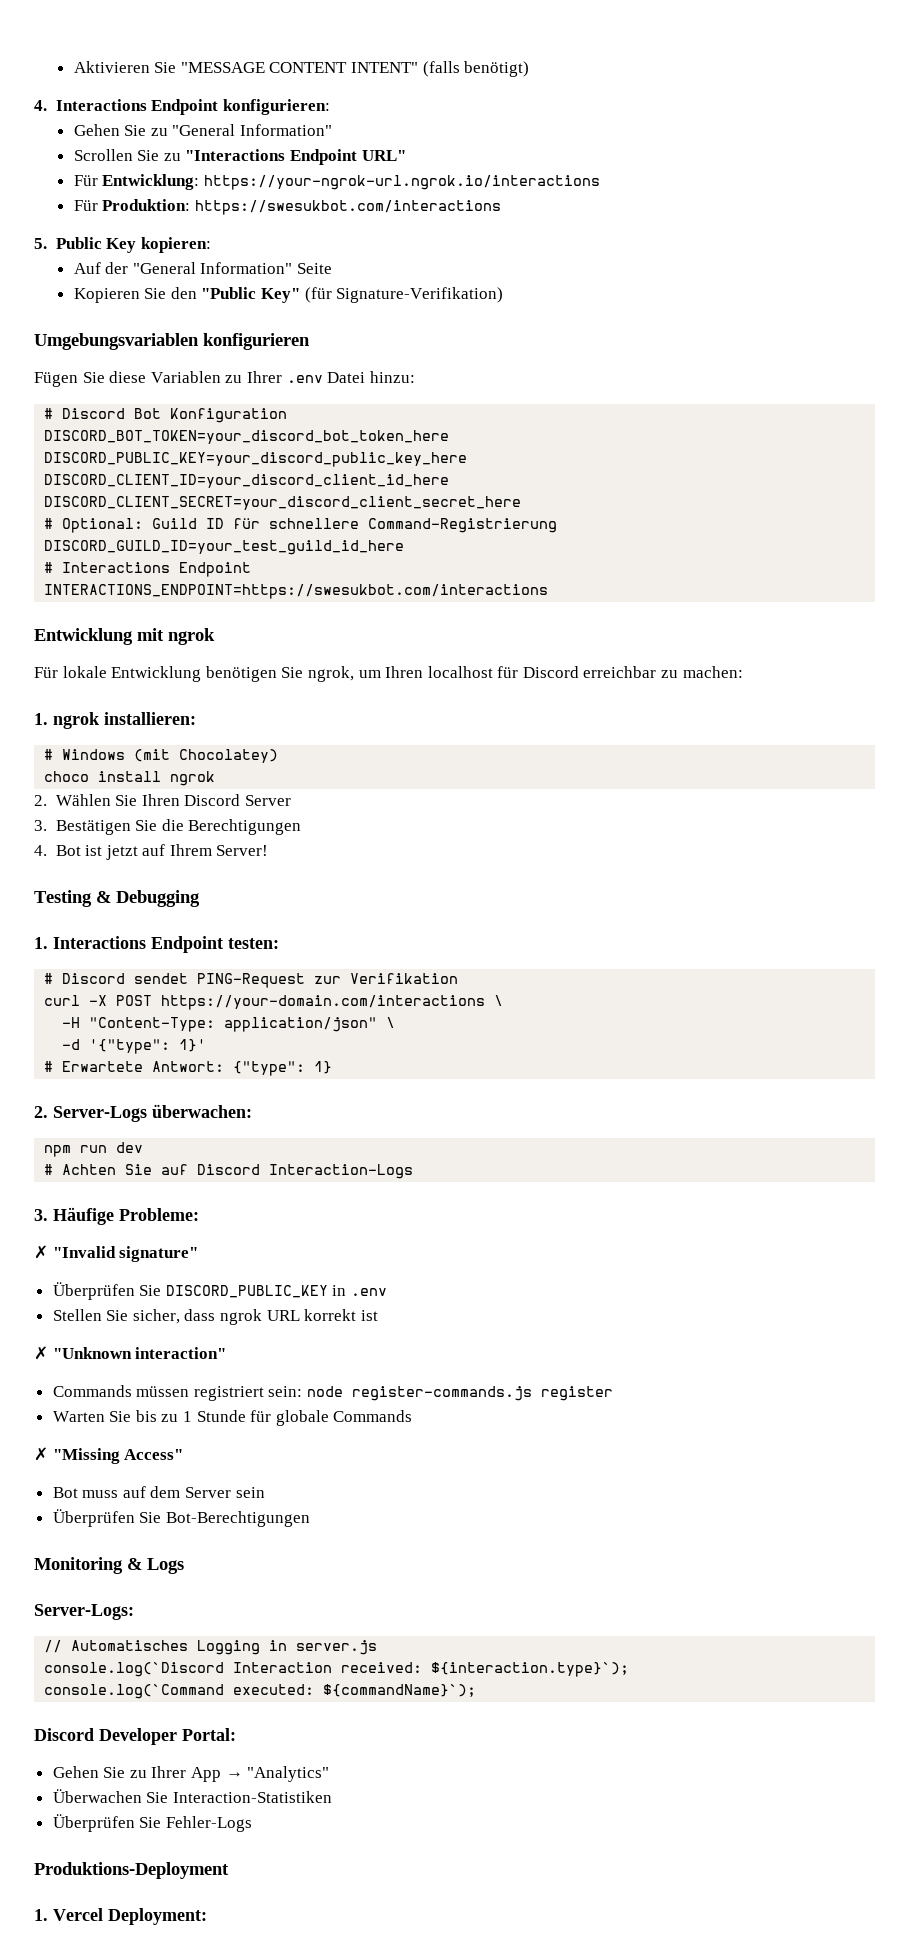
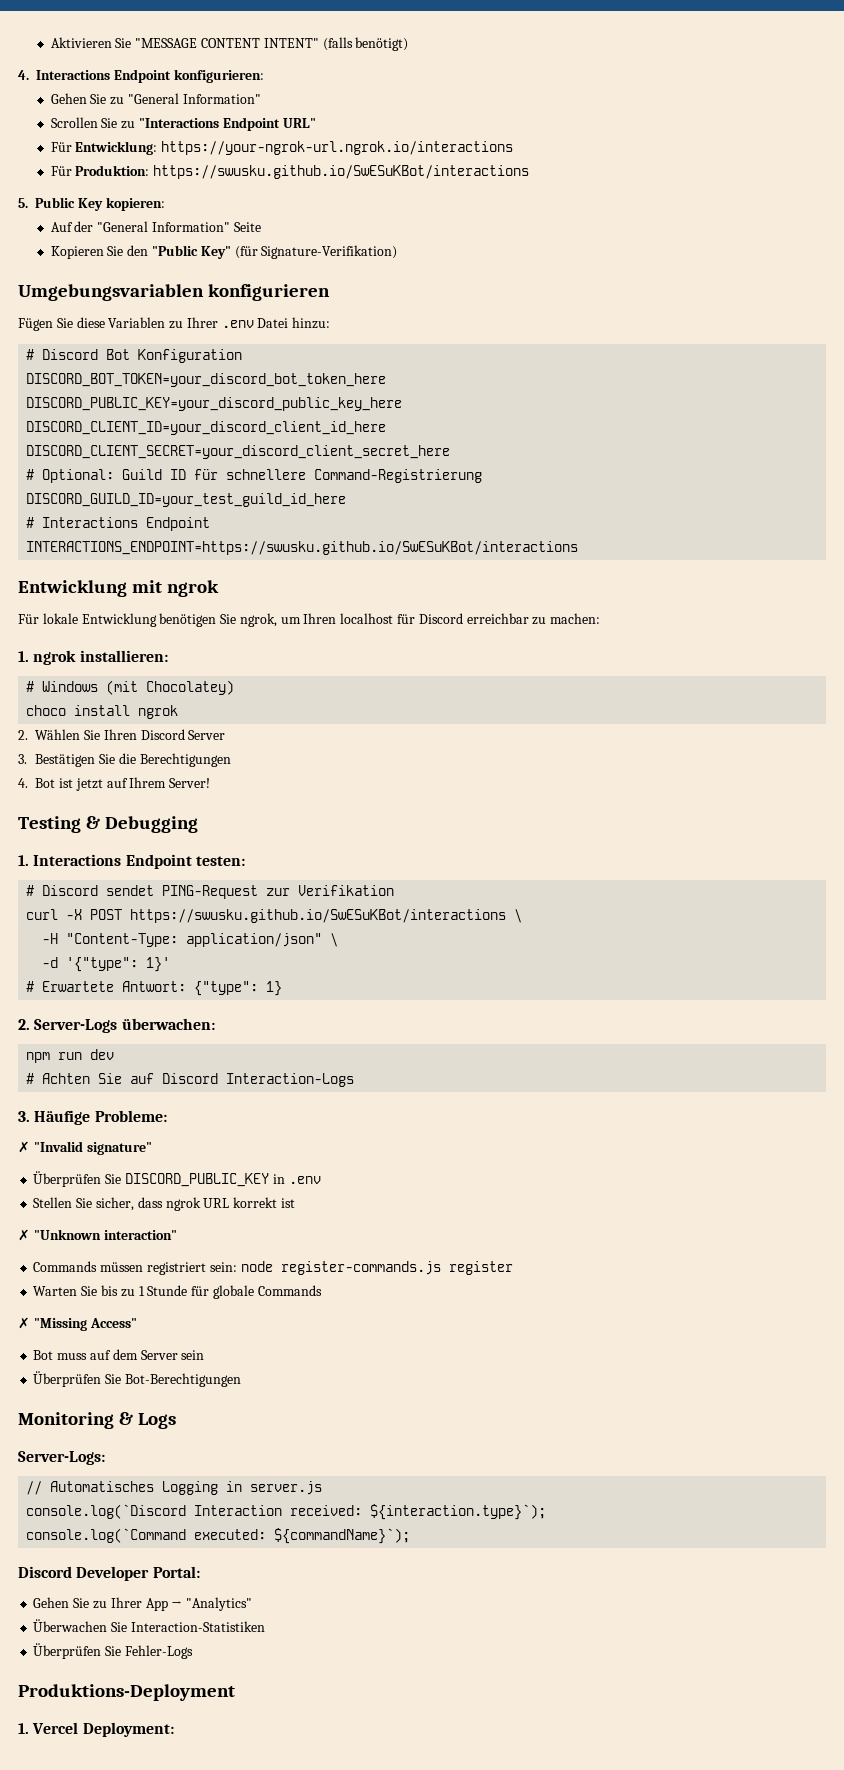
- Für Produktion: https://swesukbot.com/interactions
+ Für Produktion: https://swusku.github.io/SwESuKBot/interactions
- INTERACTIONS_ENDPOINT=https://swesukbot.com/interactions
+ INTERACTIONS_ENDPOINT=https://swusku.github.io/SwESuKBot/interactions
- curl -X POST https://your-domain.com/interactions \
+ curl -X POST https://swusku.github.io/SwESuKBot/interactions \

